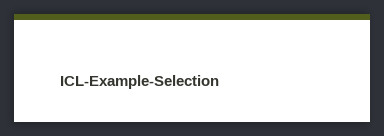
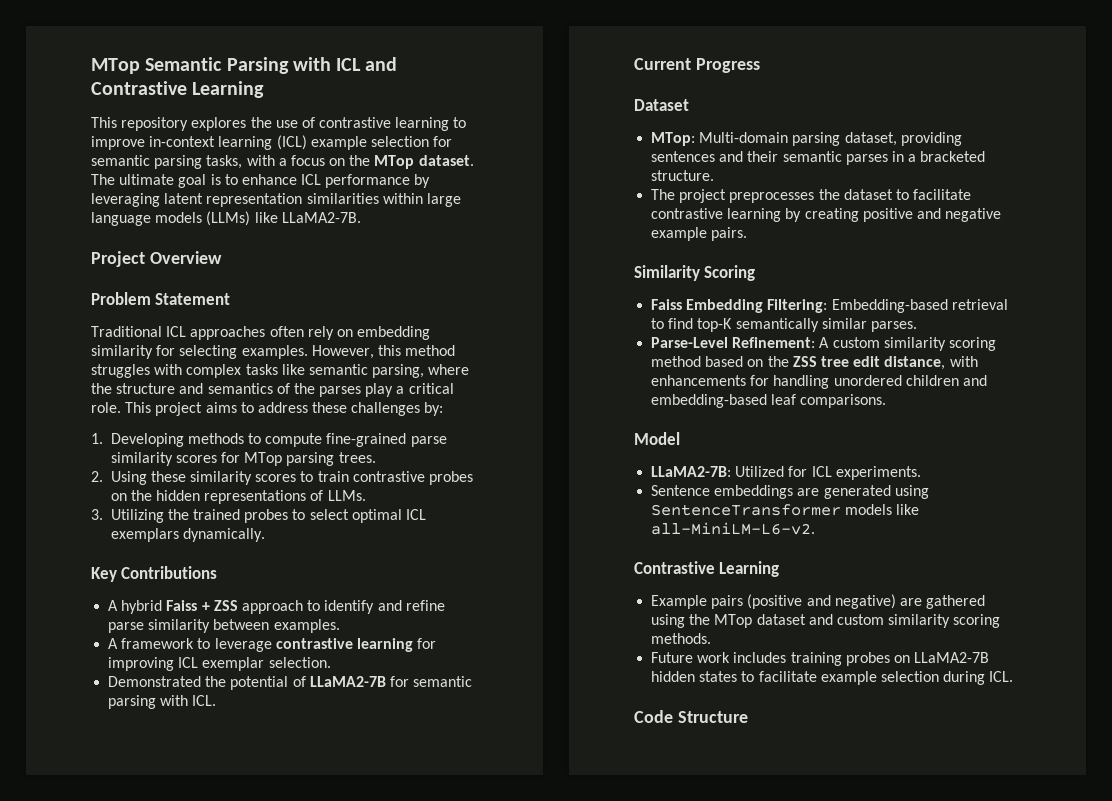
- ICL-Example-Selection
+ MTop Semantic Parsing with ICL and Contrastive Learning
+ This repository explores the use of contrastive learning to improve in-context learning (ICL) example selection for semantic parsing tasks, with a focus on the MTop dataset. The ultimate goal is to enhance ICL performance by leveraging latent representation similarities within large language models (LLMs) like LLaMA2-7B.
+ Project Overview
+ Problem Statement
+ Traditional ICL approaches often rely on embedding similarity for selecting examples. However, this method struggles with complex tasks like semantic parsing, where the structure and semantics of the parses play a critical role. This project aims to address these challenges by:
+ 1. Developing methods to compute fine-grained parse similarity scores for MTop parsing trees.
+ 2. Using these similarity scores to train contrastive probes on the hidden representations of LLMs.
+ 3. Utilizing the trained probes to select optimal ICL exemplars dynamically.
+ Key Contributions
+ A hybrid Faiss + ZSS approach to identify and refine parse similarity between examples.
+ A framework to leverage contrastive learning for improving ICL exemplar selection.
+ Demonstrated the potential of LLaMA2-7B for semantic parsing with ICL.
+ Current Progress
+ Dataset
+ MTop: Multi-domain parsing dataset, providing sentences and their semantic parses in a bracketed structure.
+ The project preprocesses the dataset to facilitate contrastive learning by creating positive and negative example pairs.
+ Similarity Scoring
+ Faiss Embedding Filtering: Embedding-based retrieval to find top-K semantically similar parses.
+ Parse-Level Refinement: A custom similarity scoring method based on the ZSS tree edit distance, with enhancements for handling unordered children and embedding-based leaf comparisons.
+ Model
+ LLaMA2-7B: Utilized for ICL experiments.
+ Sentence embeddings are generated using SentenceTransformer models like all-MiniLM-L6-v2.
+ Contrastive Learning
+ Example pairs (positive and negative) are gathered using the MTop dataset and custom similarity scoring methods.
+ Future work includes training probes on LLaMA2-7B hidden states to facilitate example selection during ICL.
+ Code Structure

